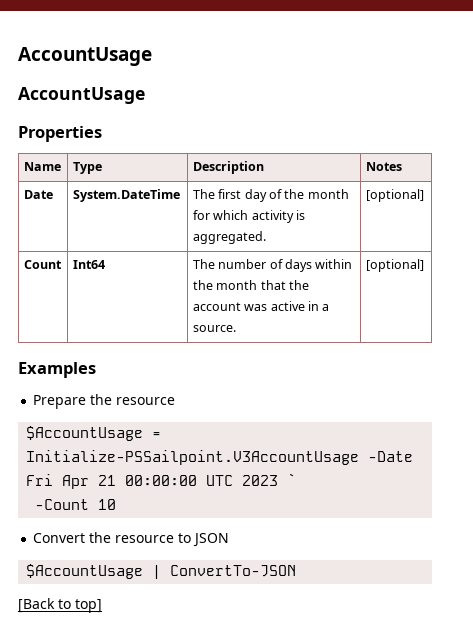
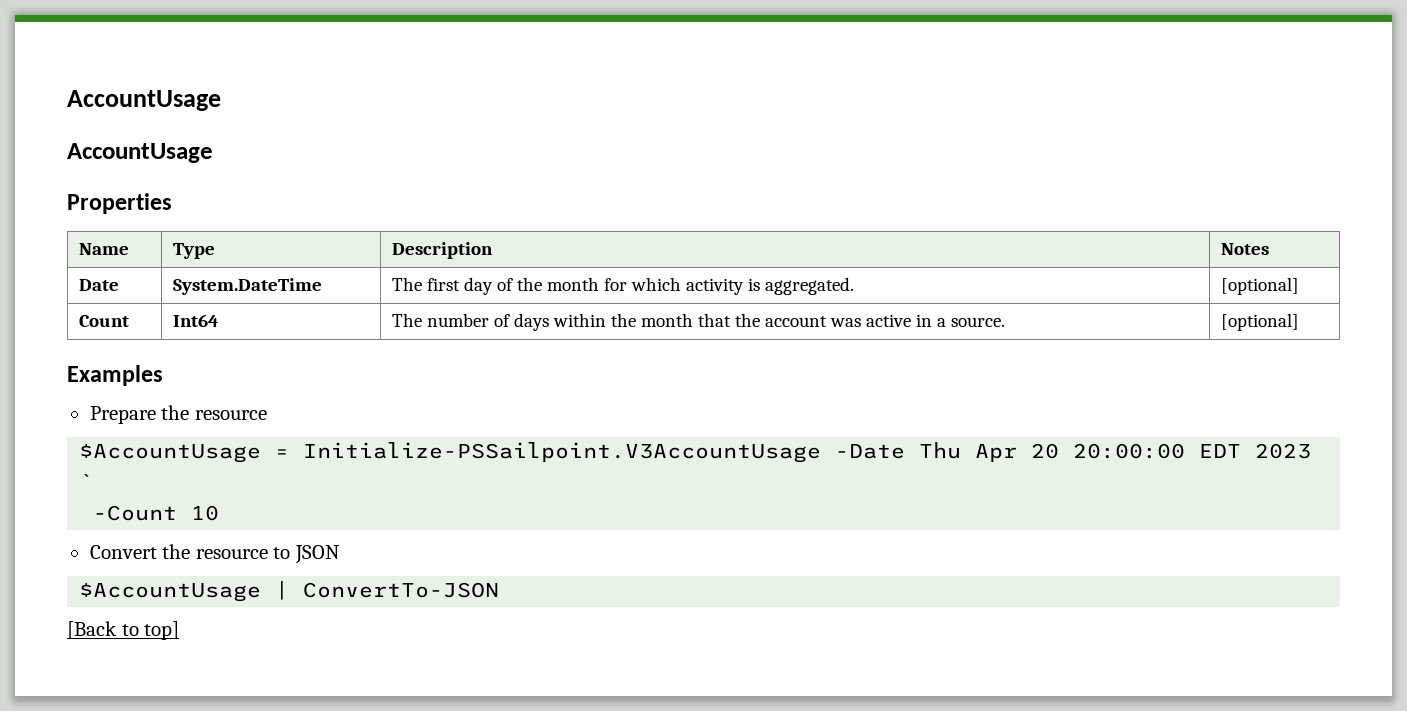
- $AccountUsage = Initialize-PSSailpoint.V3AccountUsage -Date Fri Apr 21 00:00:00 UTC 2023 `
+ $AccountUsage = Initialize-PSSailpoint.V3AccountUsage -Date Thu Apr 20 20:00:00 EDT 2023 `

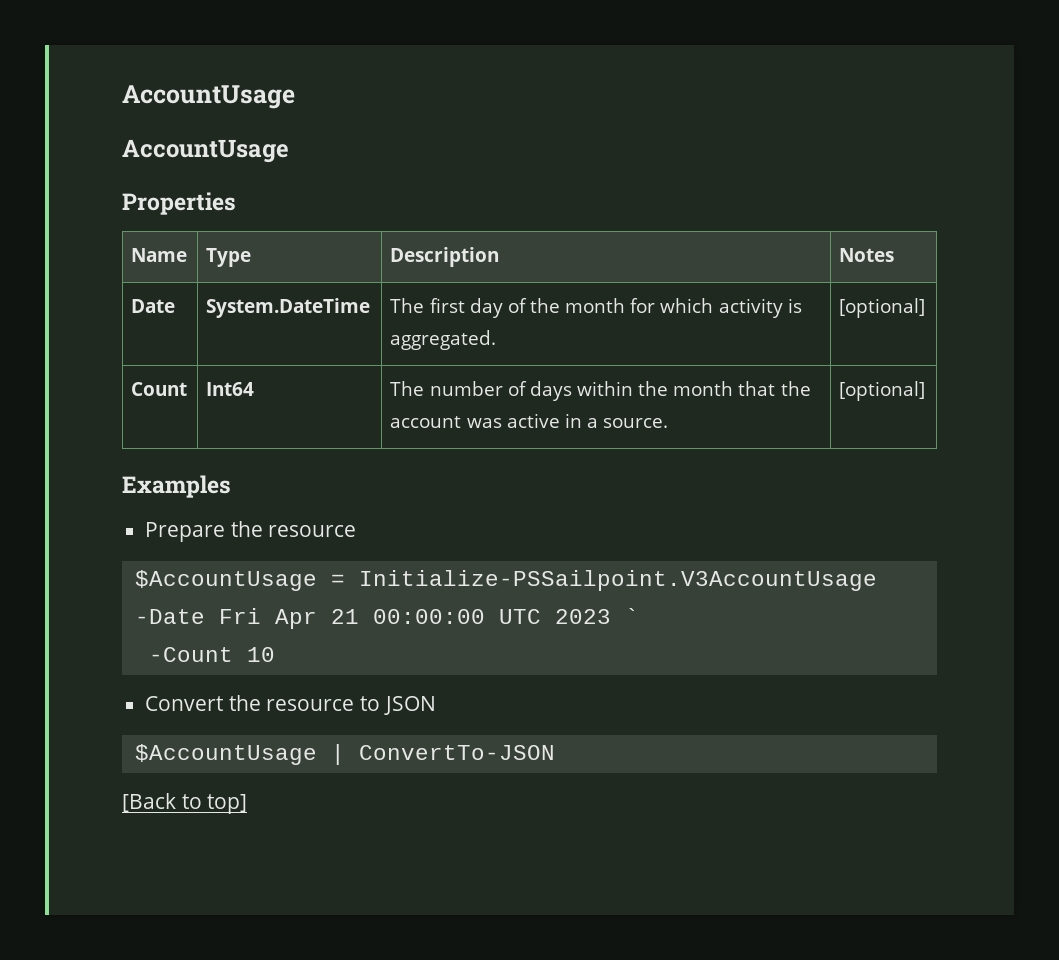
- $AccountUsage = Initialize-PSSailpoint.V3AccountUsage -Date Thu Apr 20 20:00:00 EDT 2023 `
+ $AccountUsage = Initialize-PSSailpoint.V3AccountUsage -Date Fri Apr 21 00:00:00 UTC 2023 `

